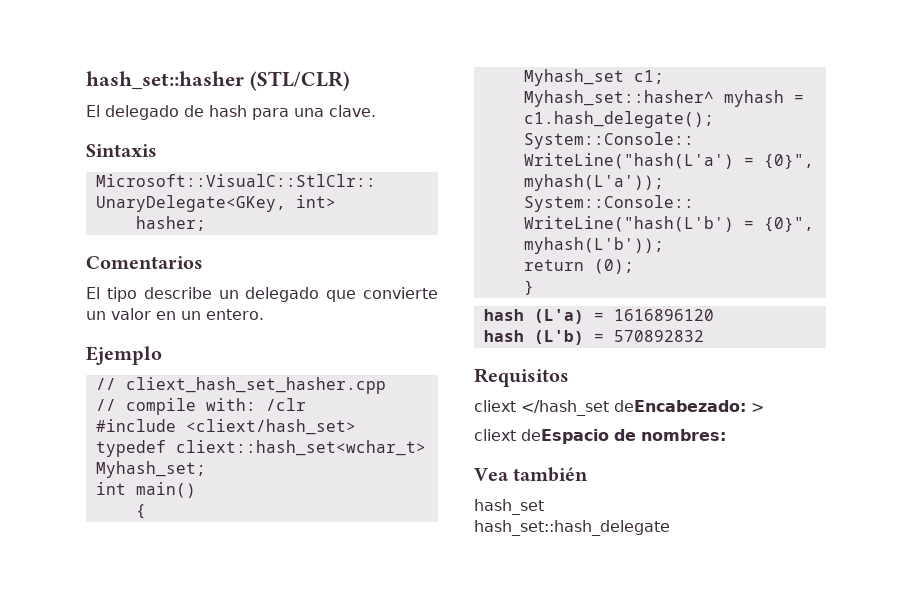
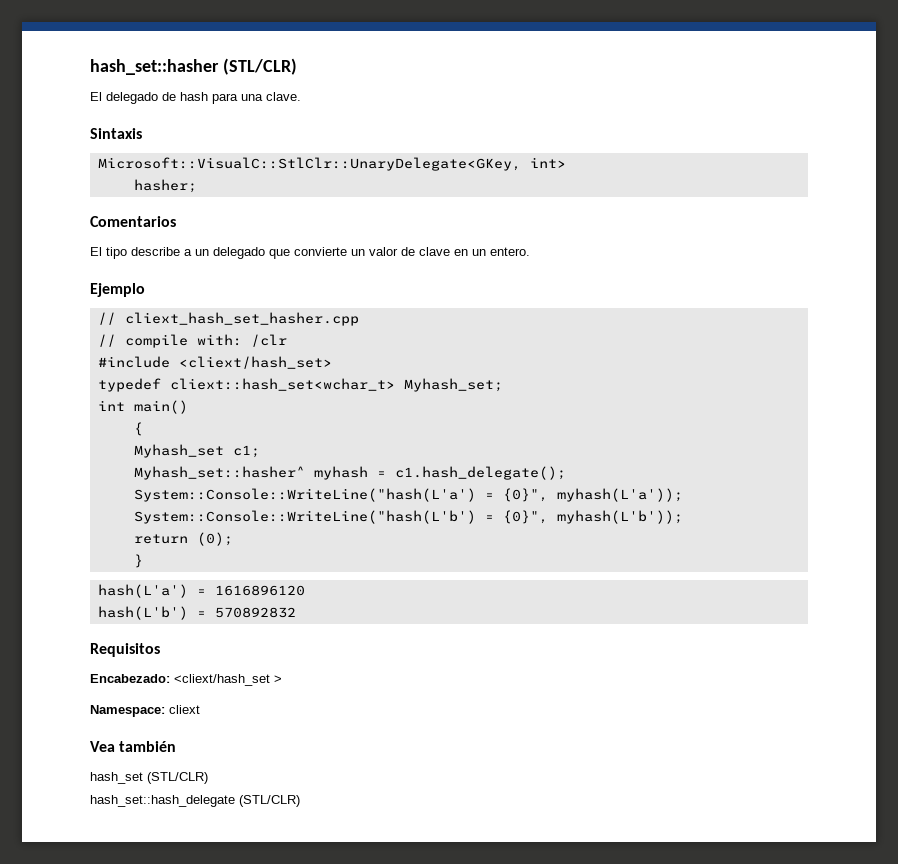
- El tipo describe un delegado que convierte un valor en un entero.
+ El tipo describe a un delegado que convierte un valor de clave en un entero.
- hash (L'a) = 1616896120
+ hash(L'a') = 1616896120
- hash (L'b) = 570892832
+ hash(L'b') = 570892832
- cliext </hash_set deEncabezado: >
+ Encabezado: <cliext/hash_set >
- cliext deEspacio de nombres:
+ Namespace: cliext
- hash_set
+ hash_set (STL/CLR)
- hash_set::hash_delegate
+ hash_set::hash_delegate (STL/CLR)

